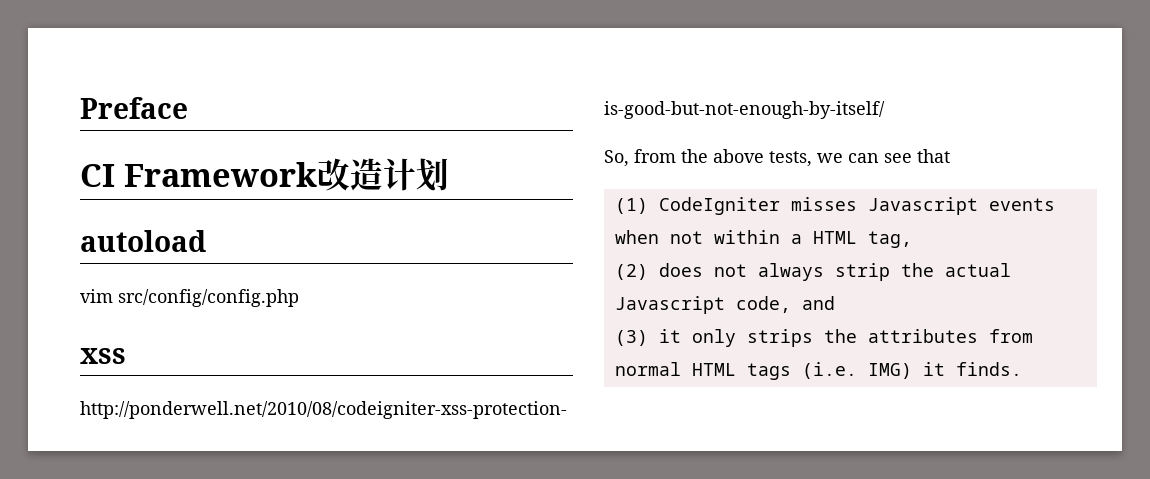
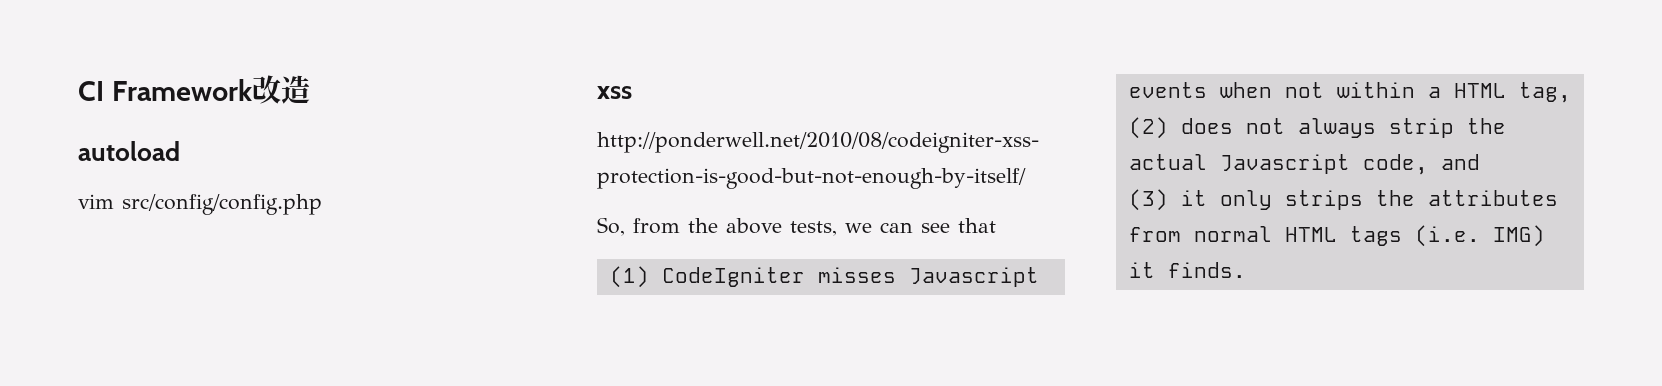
- Preface
- CI Framework改造计划
+ CI Framework改造

